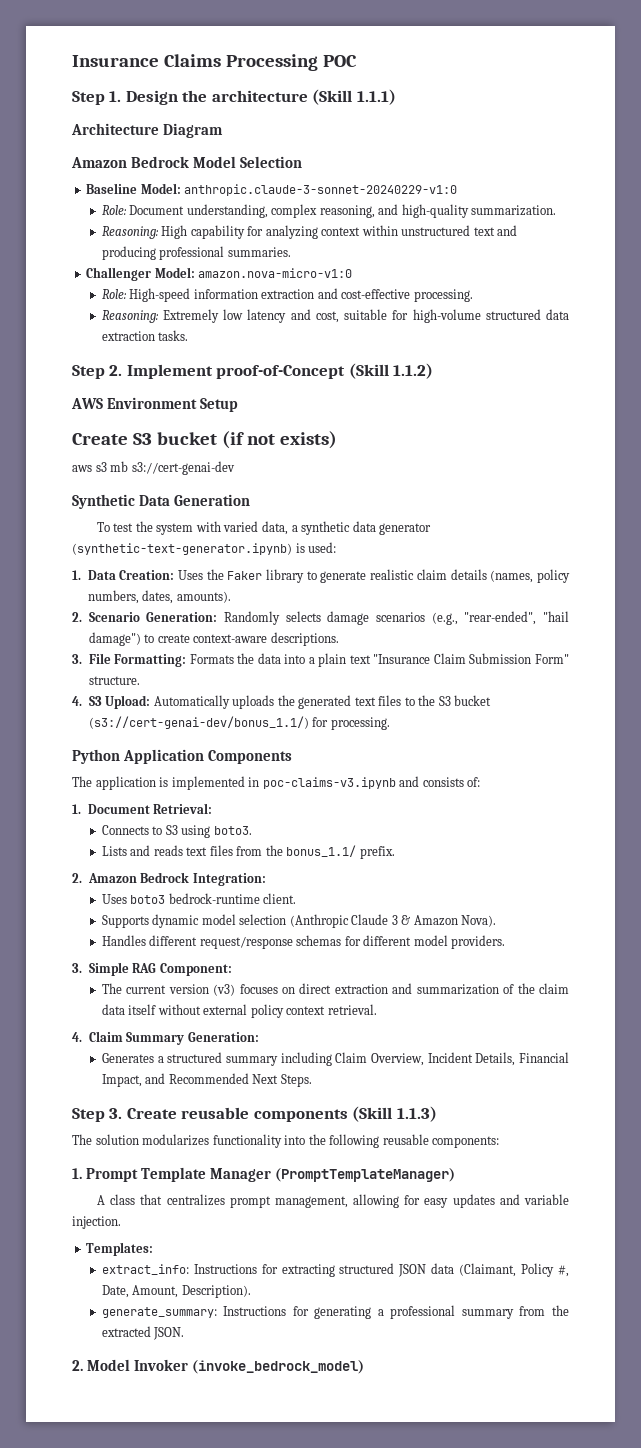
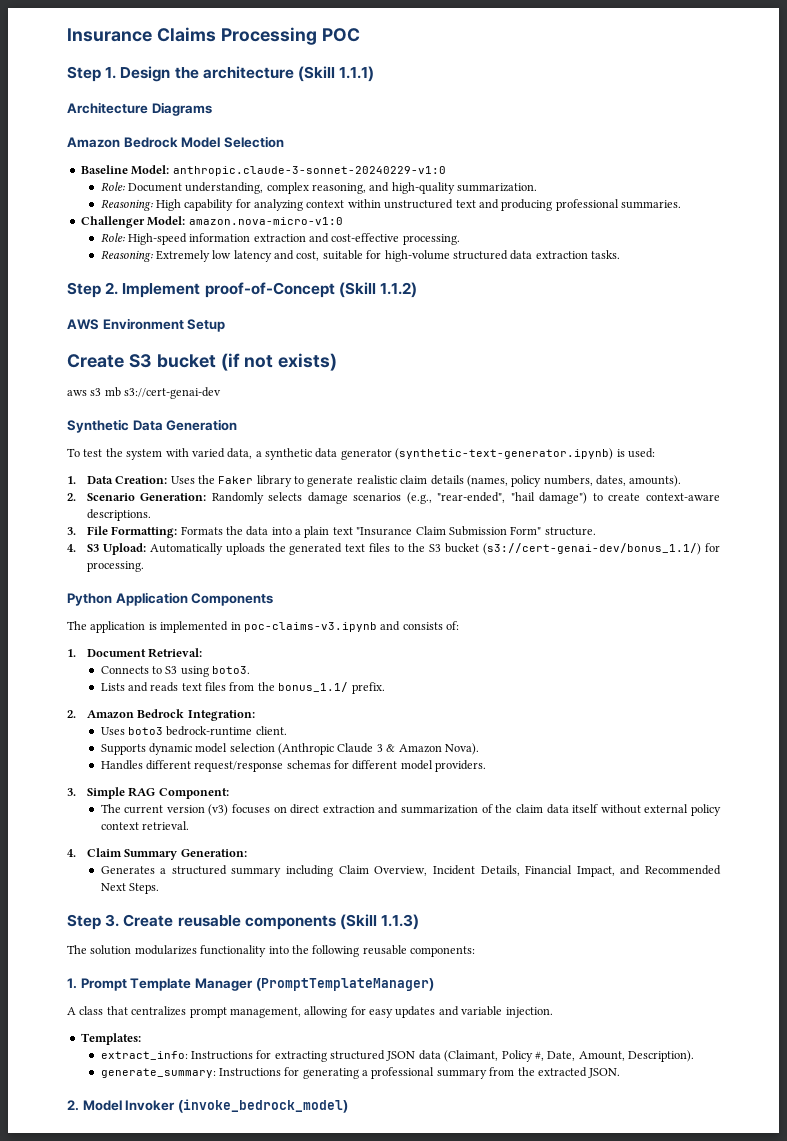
- Architecture Diagram
+ Architecture Diagrams

